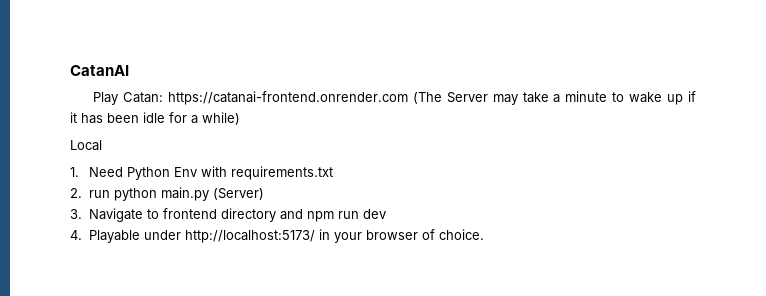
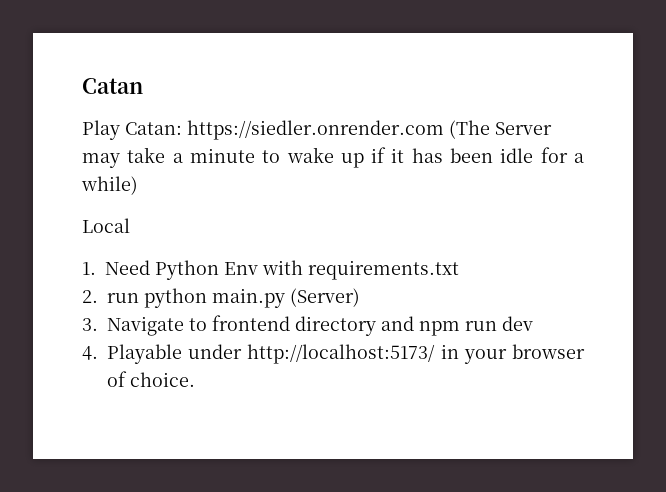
- CatanAI
+ Catan
- Play Catan: https://catanai-frontend.onrender.com (The Server may take a minute to wake up if it has been idle for a while)
+ Play Catan: https://siedler.onrender.com (The Server may take a minute to wake up if it has been idle for a while)

